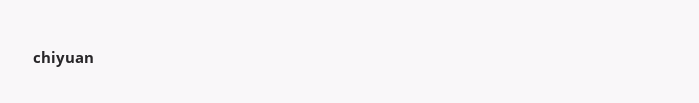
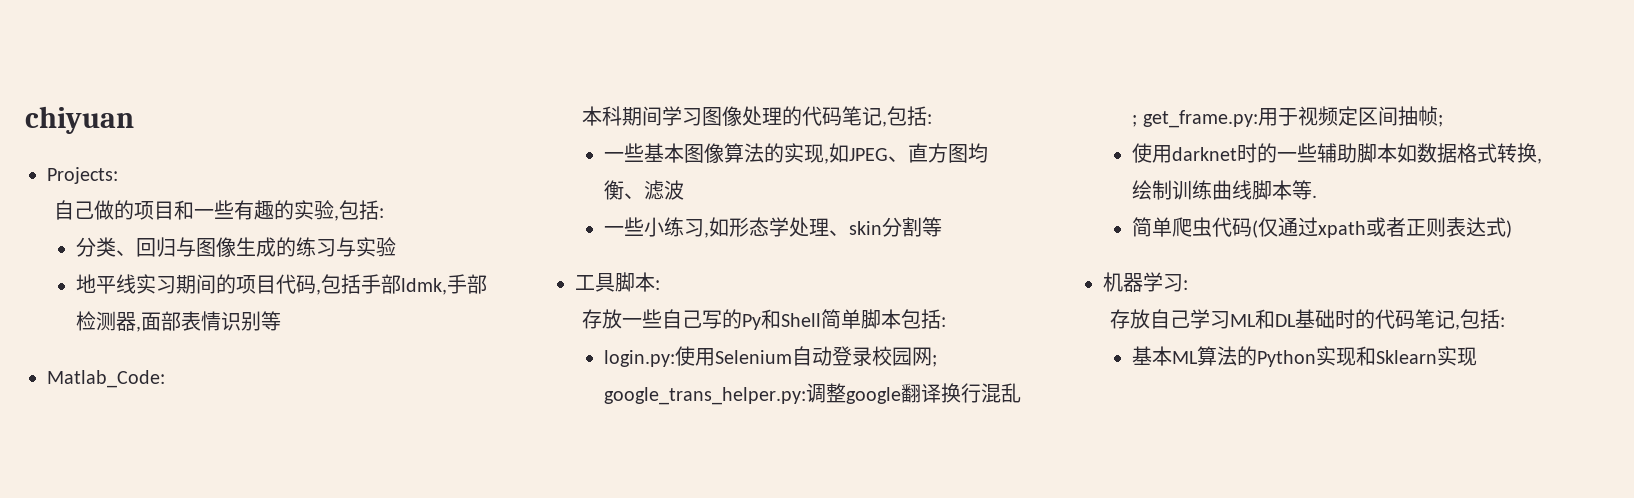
+ Projects:
+ 自己做的项目和一些有趣的实验,包括:
+ 分类、回归与图像生成的练习与实验
+ 地平线实习期间的项目代码,包括手部ldmk,手部检测器,面部表情识别等
+ Matlab_Code:
+ 本科期间学习图像处理的代码笔记,包括:
+ 一些基本图像算法的实现,如JPEG、直方图均衡、滤波
+ 一些小练习,如形态学处理、skin分割等
+ 工具脚本:
+ 存放一些自己写的Py和Shell简单脚本包括:
+ login.py:使用Selenium自动登录校园网; google_trans_helper.py:调整google翻译换行混乱; get_frame.py:用于视频定区间抽帧;
+ 使用darknet时的一些辅助脚本如数据格式转换,绘制训练曲线脚本等.
+ 简单爬虫代码(仅通过xpath或者正则表达式)
+ 机器学习:
+ 存放自己学习ML和DL基础时的代码笔记,包括:
+ 基本ML算法的Python实现和Sklearn实现

